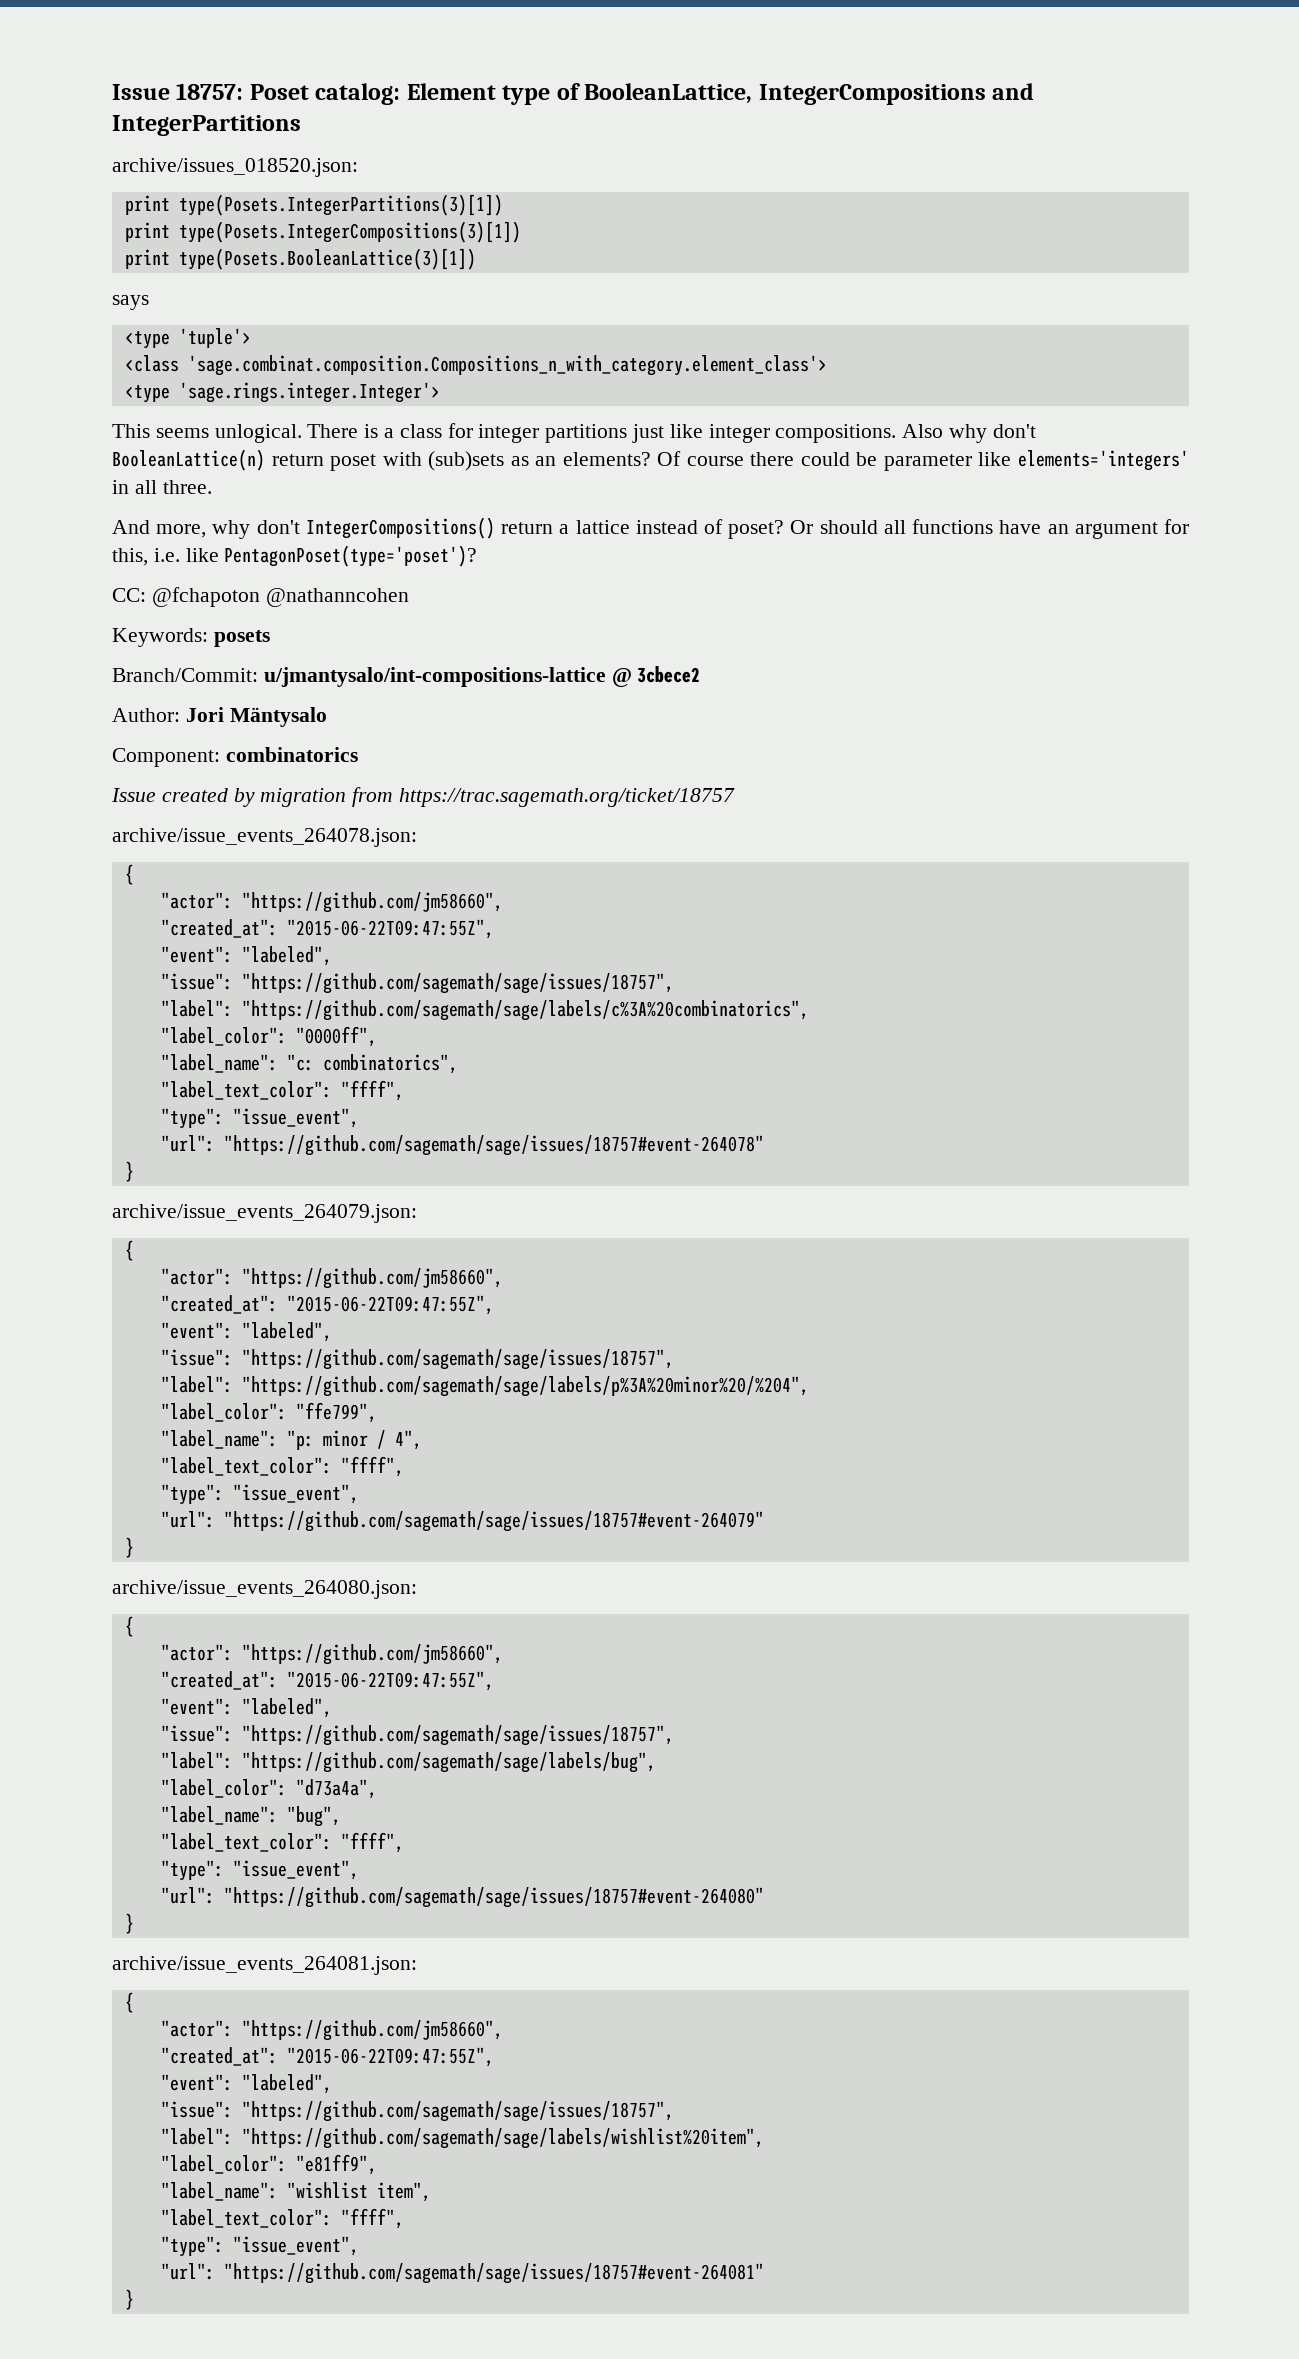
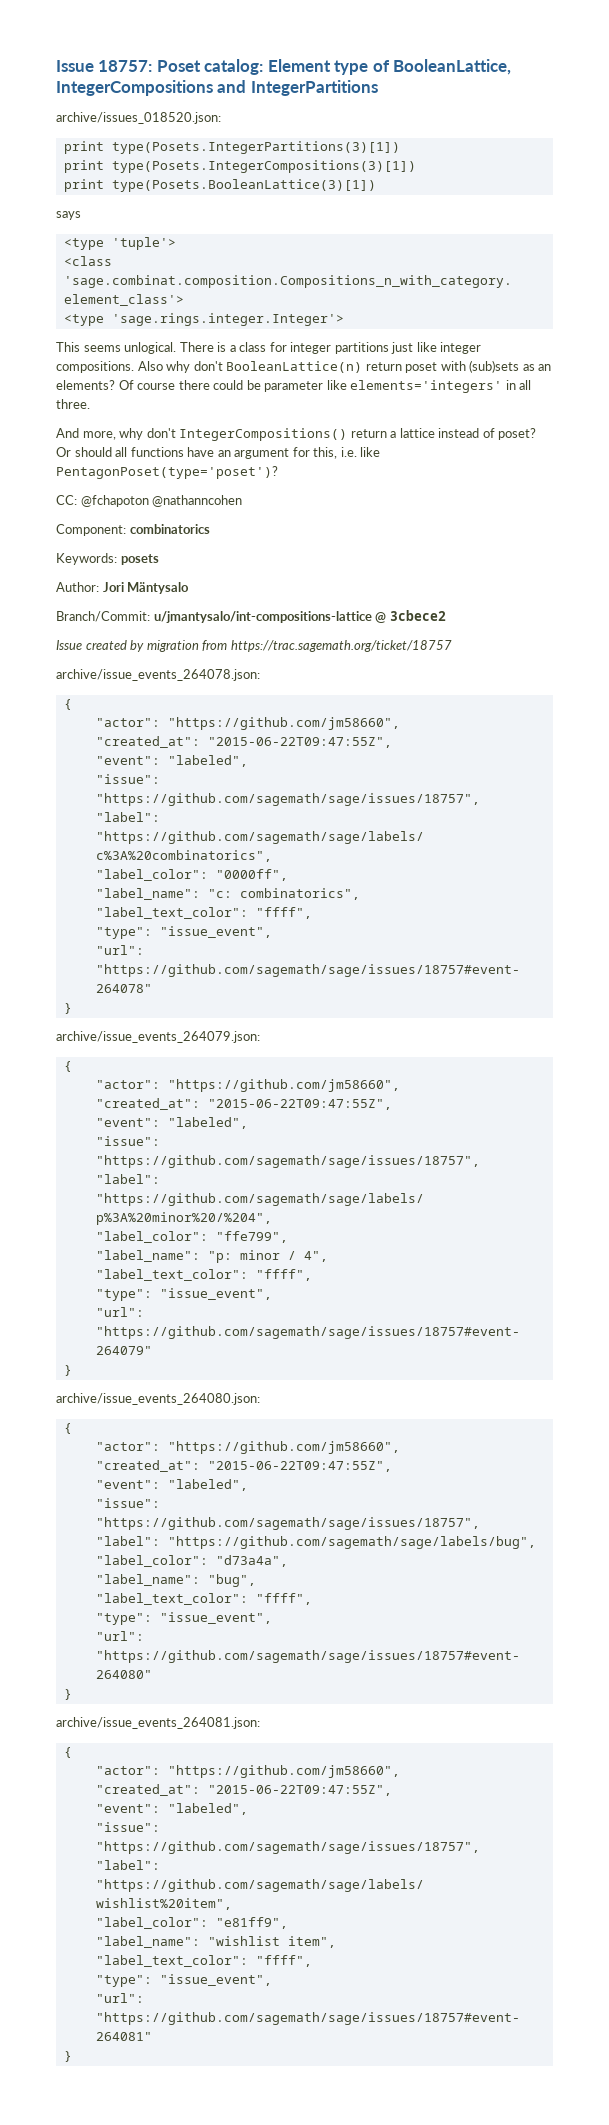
+ Component: combinatorics
+ Author: Jori Mäntysalo
- Author: Jori Mäntysalo
- Component: combinatorics

